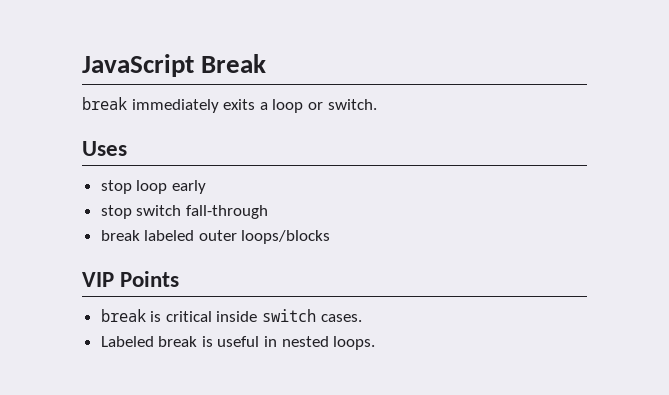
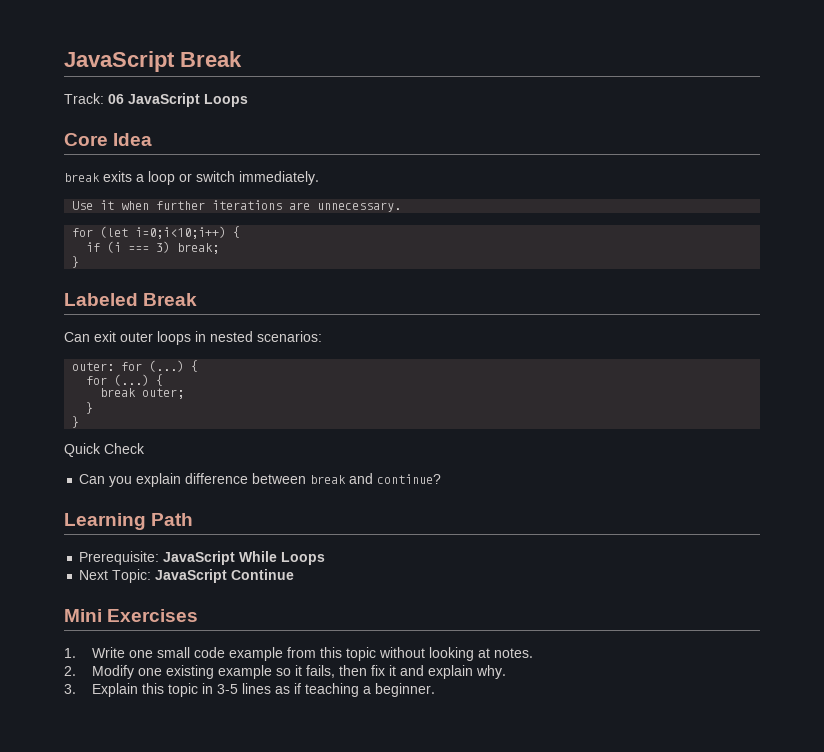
- break immediately exits a loop or switch.
- Uses
- stop loop early
- stop switch fall-through
- break labeled outer loops/blocks
- VIP Points
- break is critical inside switch cases.
- Labeled break is useful in nested loops.
+ Track: 06 JavaScript Loops
+ Core Idea
+ break exits a loop or switch immediately.
+ Use it when further iterations are unnecessary.
+ for (let i=0;i<10;i++) {
+ if (i === 3) break;
+ }
+ Labeled Break
+ Can exit outer loops in nested scenarios:
+ outer: for (...) {
+ for (...) {
+ break outer;
+ }
+ }
+ Quick Check
+ Can you explain difference between break and continue?
+ Learning Path
+ Prerequisite: JavaScript While Loops
+ Next Topic: JavaScript Continue
+ Mini Exercises
+ 1. Write one small code example from this topic without looking at notes.
+ 2. Modify one existing example so it fails, then fix it and explain why.
+ 3. Explain this topic in 3-5 lines as if teaching a beginner.

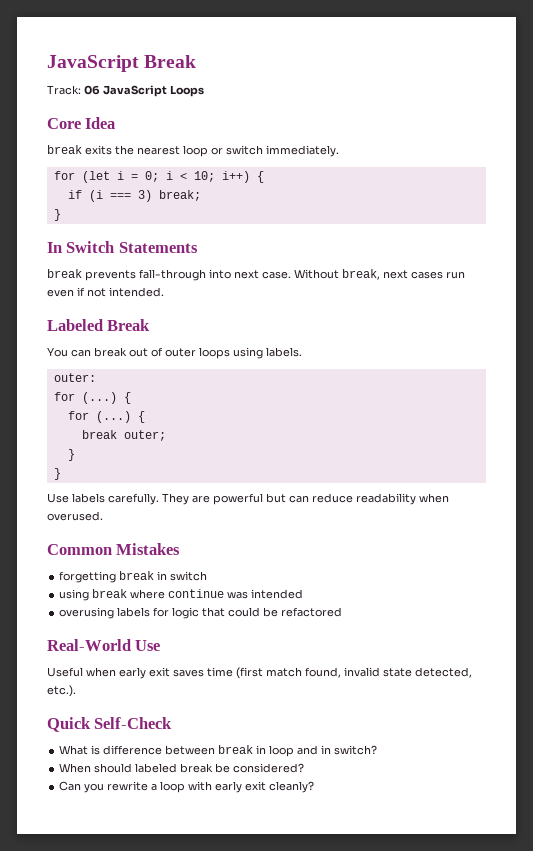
- break exits a loop or switch immediately.
+ break exits the nearest loop or switch immediately.
- Use it when further iterations are unnecessary.
- for (let i=0;i<10;i++) {
+ for (let i = 0; i < 10; i++) {
+ In Switch Statements
+ break prevents fall-through into next case. Without break, next cases run even if not intended.
  Labeled Break
- Can exit outer loops in nested scenarios:
+ You can break out of outer loops using labels.
- outer: for (...)
+ outer:
+ for (...)
- Quick Check
- Can you explain difference between break and continue?
- Learning Path
- Prerequisite: JavaScript While Loops
- Next Topic: JavaScript Continue
- Mini Exercises
- 1. Write one small code example from this topic without looking at notes.
- 2. Modify one existing example so it fails, then fix it and explain why.
- 3. Explain this topic in 3-5 lines as if teaching a beginner.
+ Use labels carefully. They are powerful but can reduce readability when overused.
+ Common Mistakes
+ forgetting break in switch
+ using break where continue was intended
+ overusing labels for logic that could be refactored
+ Real-World Use
+ Useful when early exit saves time (first match found, invalid state detected, etc.).
+ Quick Self-Check
+ What is difference between break in loop and in switch?
+ When should labeled break be considered?
+ Can you rewrite a loop with early exit cleanly?

